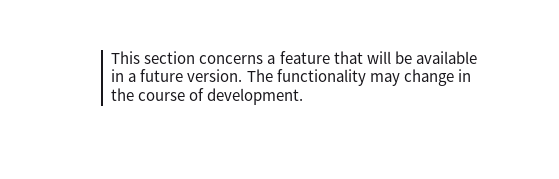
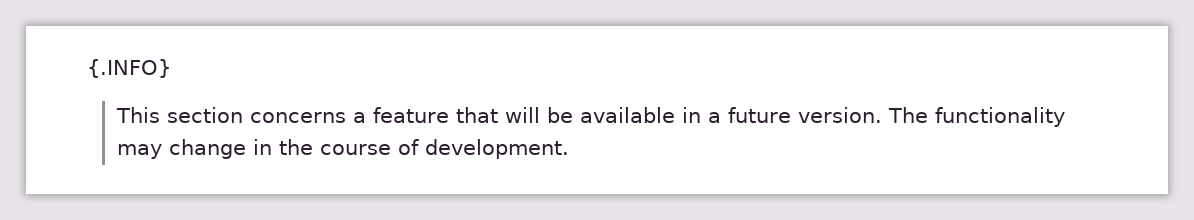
+ {.INFO}

